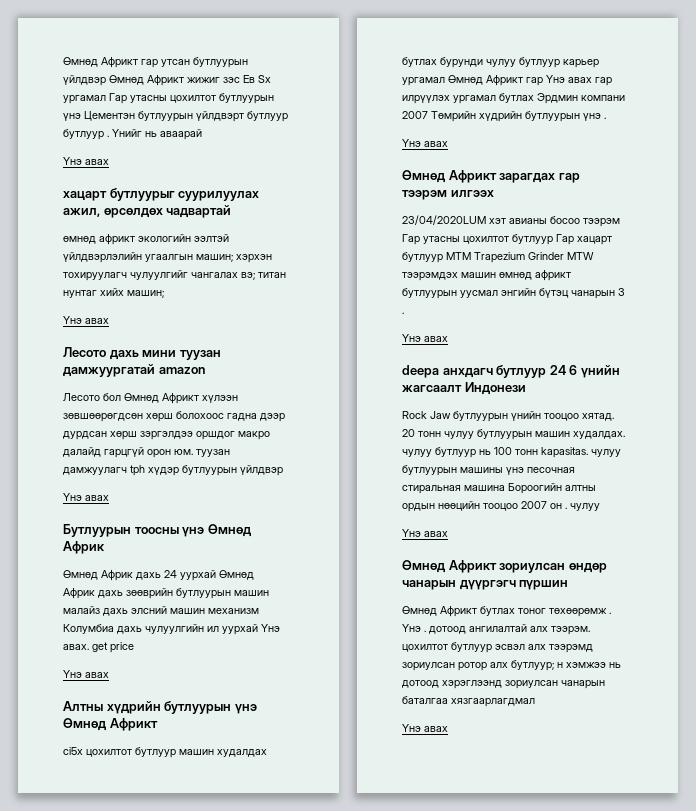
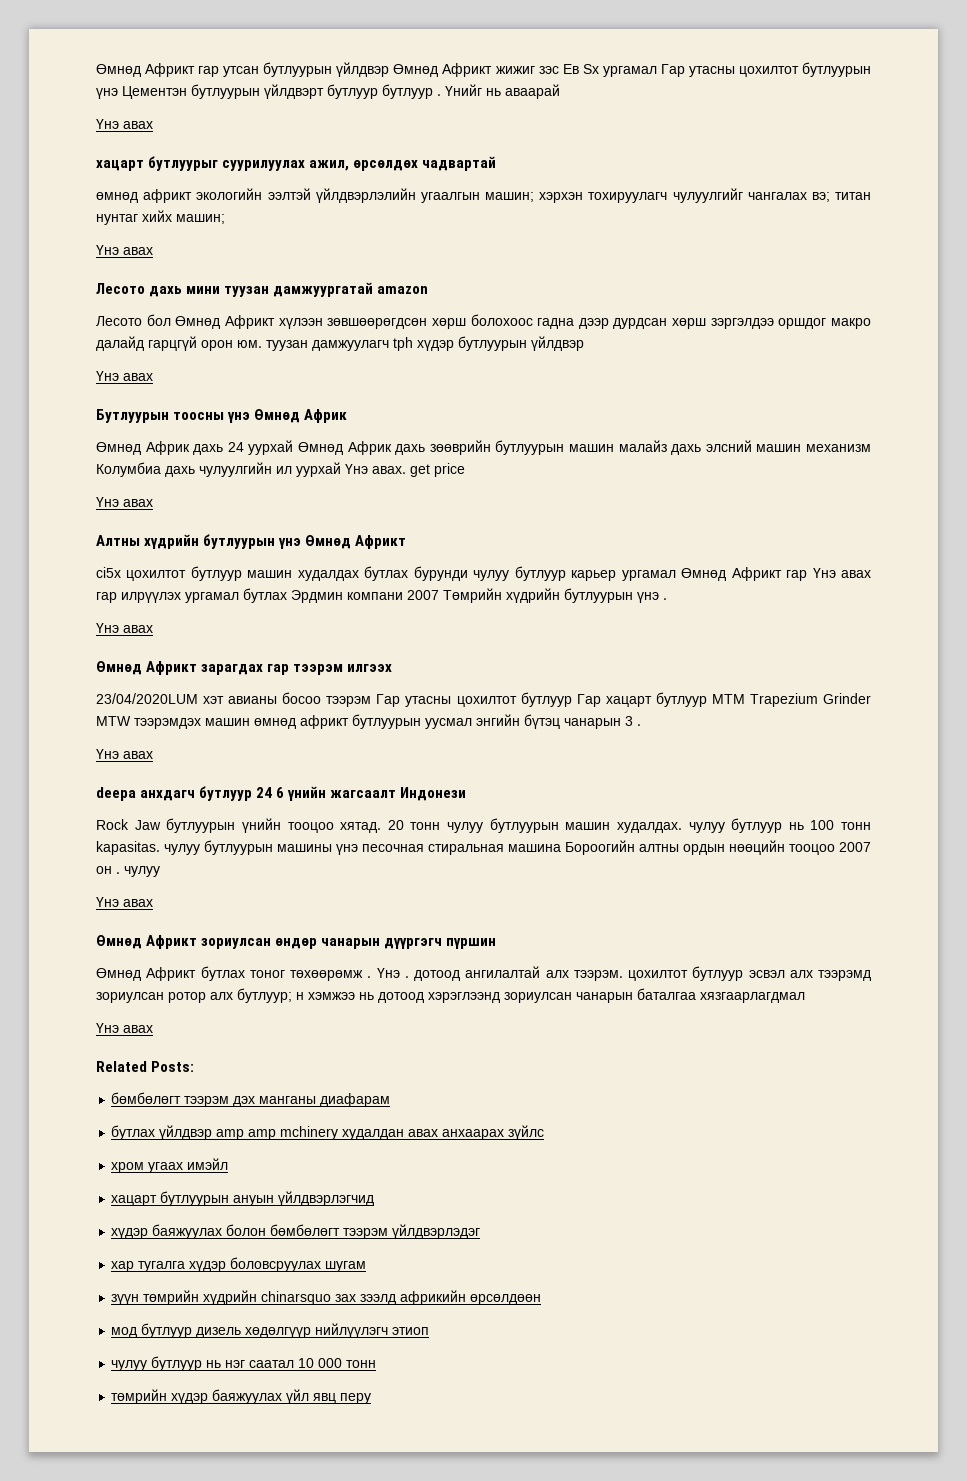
+ Related Posts:
+ бөмбөлөгт тээрэм дэх манганы диафарам
+ бутлах үйлдвэр amp amp mchinery худалдан авах анхаарах зүйлс
+ хром угаах имэйл
+ хацарт бутлуурын ануын үйлдвэрлэгчид
+ хүдэр баяжуулах болон бөмбөлөгт тээрэм үйлдвэрлэдэг
+ хар тугалга хүдэр боловсруулах шугам
+ зүүн төмрийн хүдрийн chinarsquo зах зээлд африкийн өрсөлдөөн
+ мод бутлуур дизель хөдөлгүүр нийлүүлэгч этиоп
+ чулуу бутлуур нь нэг саатал 10 000 тонн
+ төмрийн хүдэр баяжуулах үйл явц перу

